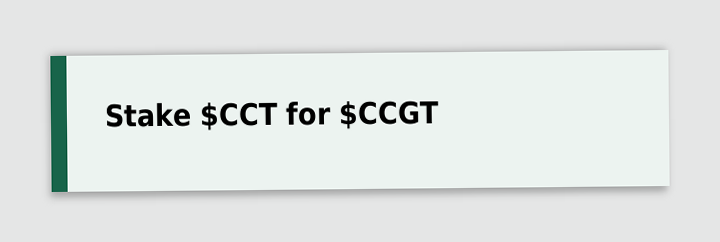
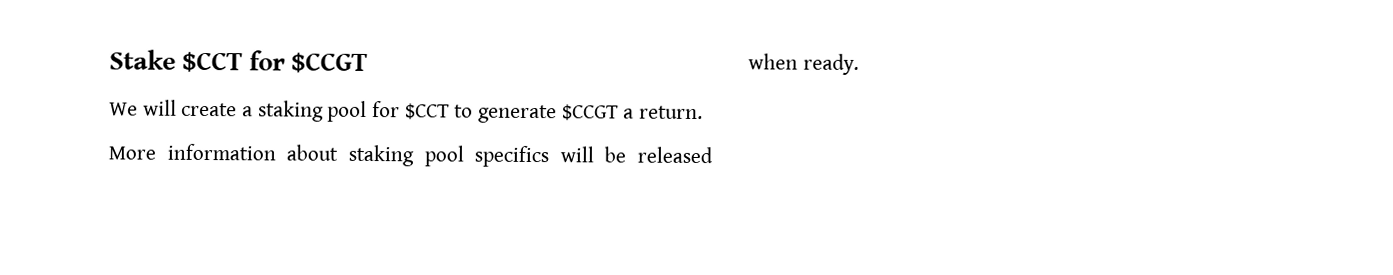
+ We will create a staking pool for $CCT to generate $CCGT a return.
+ More information about staking pool specifics will be released when ready.

